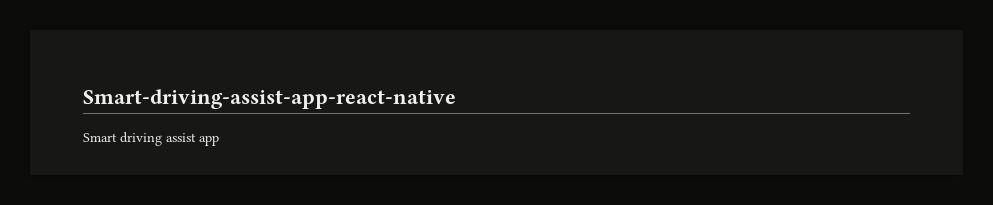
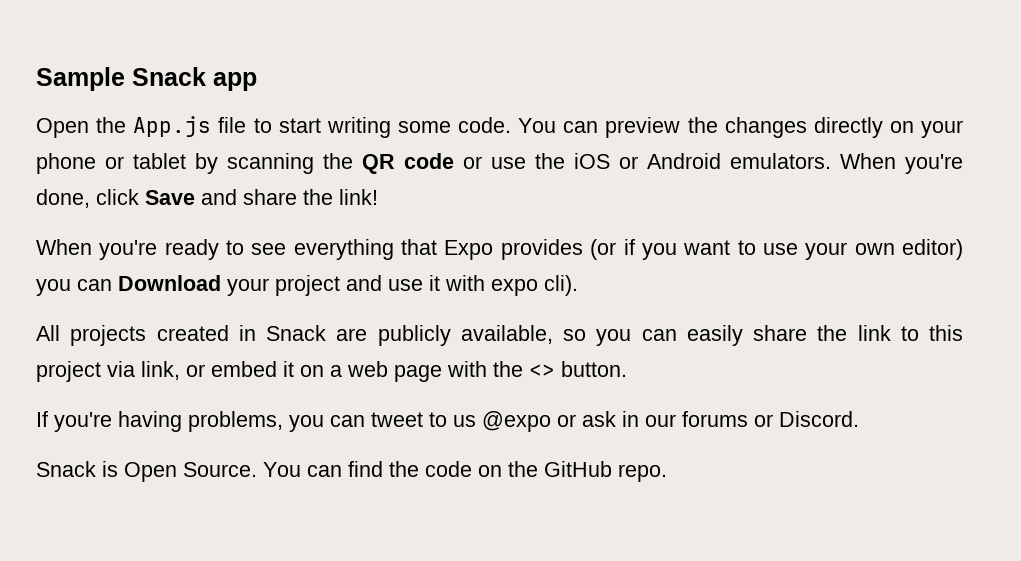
- Smart-driving-assist-app-react-native
- Smart driving assist app
+ Sample Snack app
+ Open the App.js file to start writing some code. You can preview the changes directly on your phone or tablet by scanning the QR code or use the iOS or Android emulators. When you're done, click Save and share the link!
+ When you're ready to see everything that Expo provides (or if you want to use your own editor) you can Download your project and use it with expo cli).
+ All projects created in Snack are publicly available, so you can easily share the link to this project via link, or embed it on a web page with the <> button.
+ If you're having problems, you can tweet to us @expo or ask in our forums or Discord.
+ Snack is Open Source. You can find the code on the GitHub repo.

